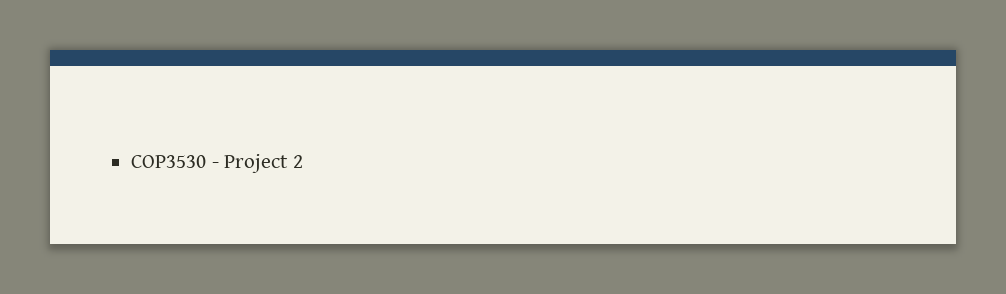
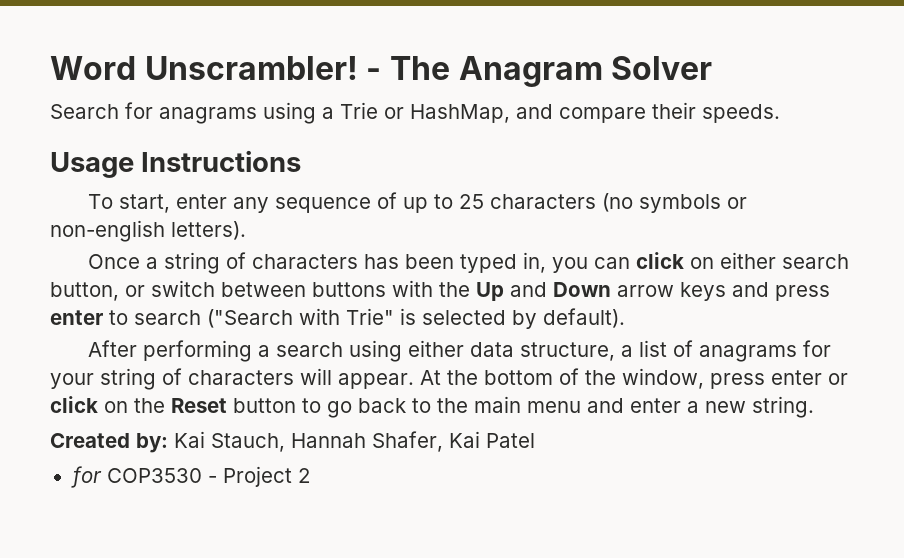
- COP3530 - Project 2
+ Word Unscrambler! - The Anagram Solver
+ Search for anagrams using a Trie or HashMap, and compare their speeds.
+ Usage Instructions
+ To start, enter any sequence of up to 25 characters (no symbols or non-english letters).
+ Once a string of characters has been typed in, you can click on either search button, or switch between buttons with the Up and Down arrow keys and press enter to search ("Search with Trie" is selected by default).
+ After performing a search using either data structure, a list of anagrams for your string of characters will appear. At the bottom of the window, press enter or click on the Reset button to go back to the main menu and enter a new string.
+ Created by: Kai Stauch, Hannah Shafer, Kai Patel
+ for COP3530 - Project 2

